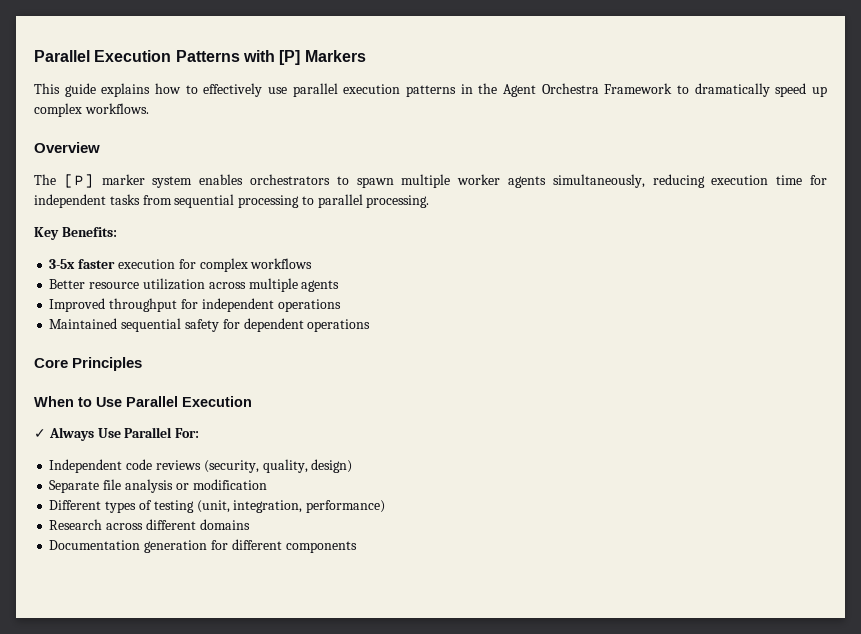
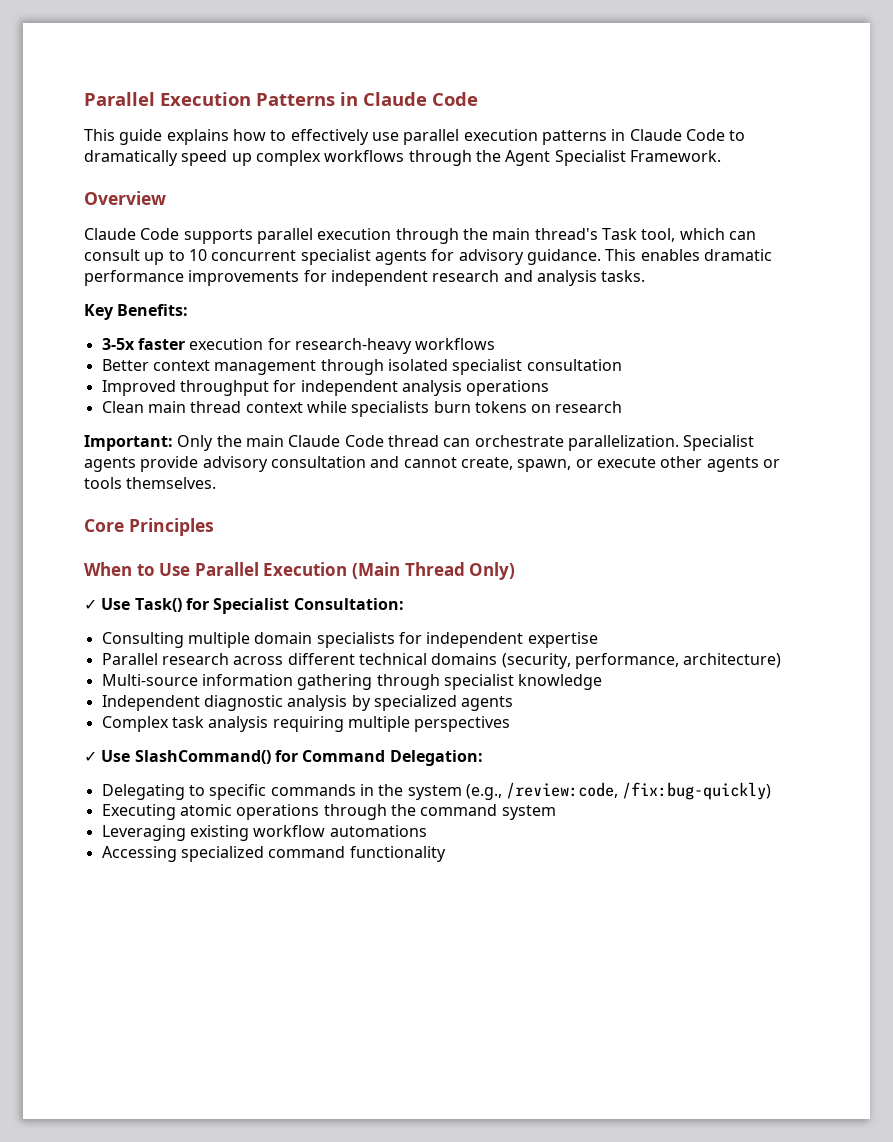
- Parallel Execution Patterns with [P] Markers
+ Parallel Execution Patterns in Claude Code
- This guide explains how to effectively use parallel execution patterns in the Agent Orchestra Framework to dramatically speed up complex workflows.
+ This guide explains how to effectively use parallel execution patterns in Claude Code to dramatically speed up complex workflows through the Agent Specialist Framework.
  Overview
- The [P] marker system enables orchestrators to spawn multiple worker agents simultaneously, reducing execution time for independent tasks from sequential processing to parallel processing.
+ Claude Code supports parallel execution through the main thread's Task tool, which can consult up to 10 concurrent specialist agents for advisory guidance. This enables dramatic performance improvements for independent research and analysis tasks.
- 3-5x faster execution for complex workflows
+ 3-5x faster execution for research-heavy workflows
- Better resource utilization across multiple agents
+ Better context management through isolated specialist consultation
- Improved throughput for independent operations
- Maintained sequential safety for dependent operations
+ Improved throughput for independent analysis operations
+ Clean main thread context while specialists burn tokens on research
+ Important: Only the main Claude Code thread can orchestrate parallelization. Specialist agents provide advisory consultation and cannot create, spawn, or execute other agents or tools themselves.
- When to Use Parallel Execution
- ✓ Always Use Parallel For:
- Independent code reviews (security, quality, design)
- Separate file analysis or modification
- Different types of testing (unit, integration, performance)
- Research across different domains
- Documentation generation for different components
+ When to Use Parallel Execution (Main Thread Only)
+ ✓ Use Task() for Specialist Consultation:
+ Consulting multiple domain specialists for independent expertise
+ Parallel research across different technical domains (security, performance, architecture)
+ Multi-source information gathering through specialist knowledge
+ Independent diagnostic analysis by specialized agents
+ Complex task analysis requiring multiple perspectives
+ ✓ Use SlashCommand() for Command Delegation:
+ Delegating to specific commands in the system (e.g., /review:code, /fix:bug-quickly)
+ Executing atomic operations through the command system
+ Leveraging existing workflow automations
+ Accessing specialized command functionality

